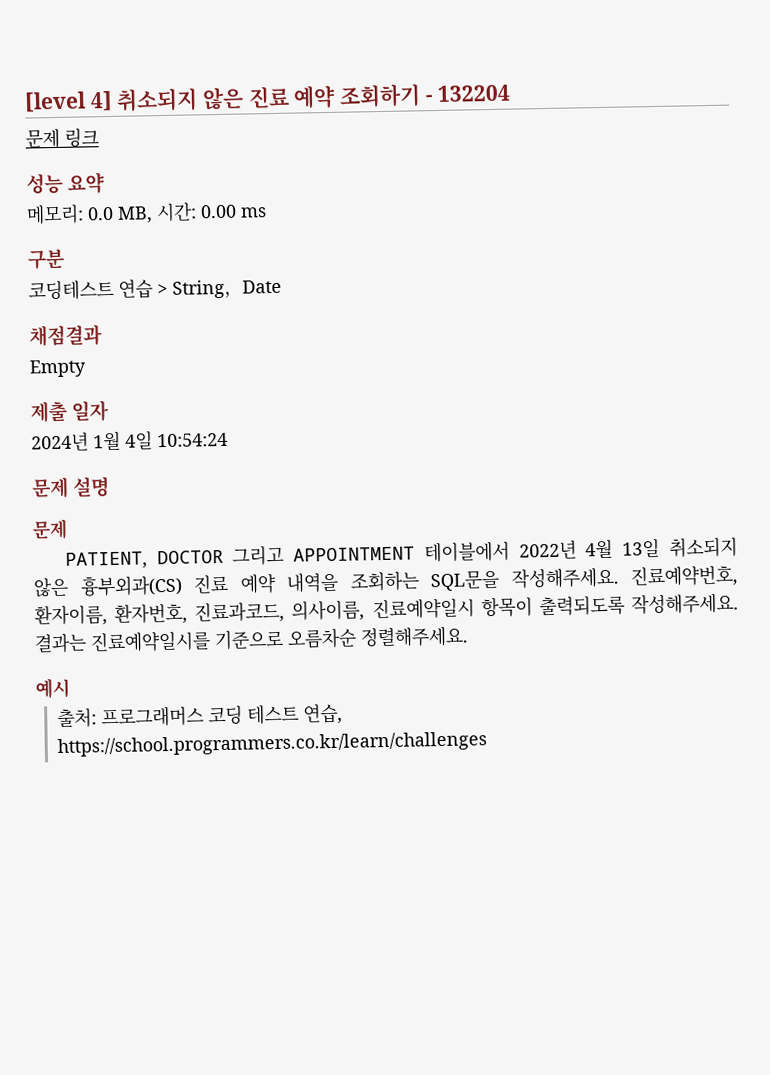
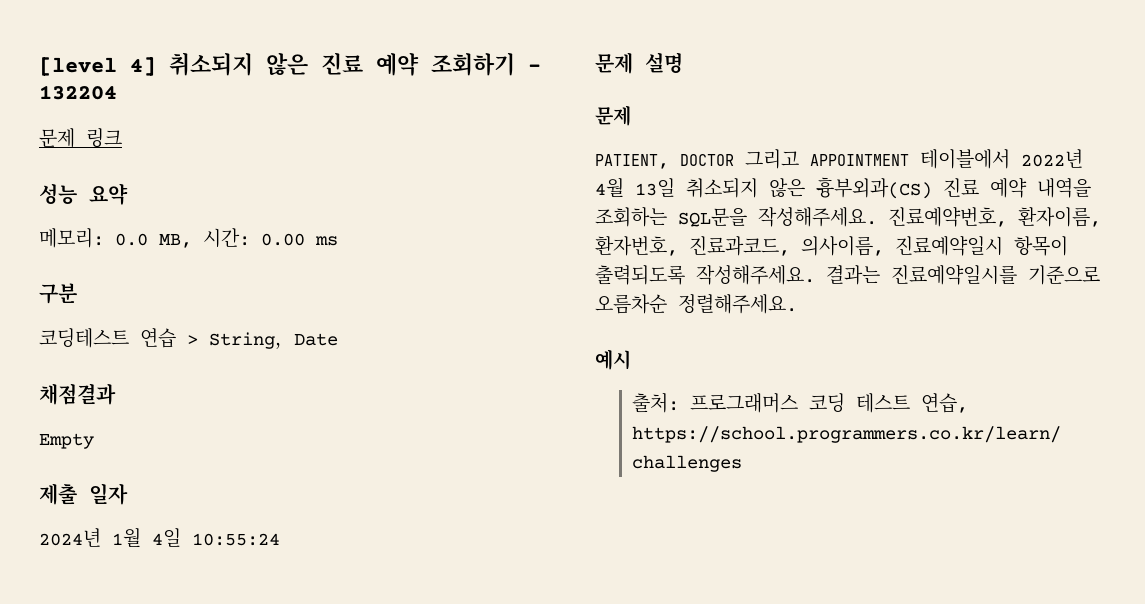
- 2024년 1월 4일 10:54:24
+ 2024년 1월 4일 10:55:24

